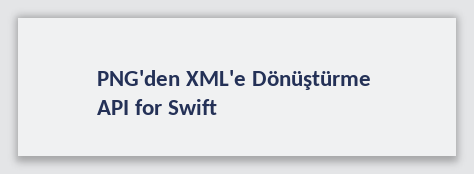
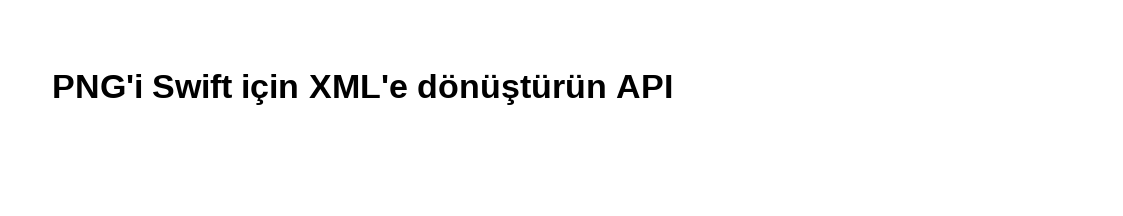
- PNG'den XML'e Dönüştürme API for Swift
+ PNG'i Swift için XML'e dönüştürün API

